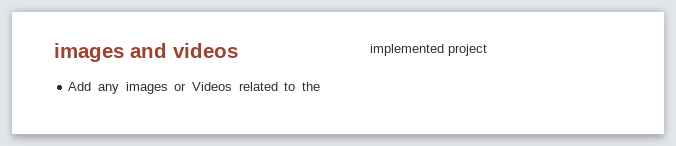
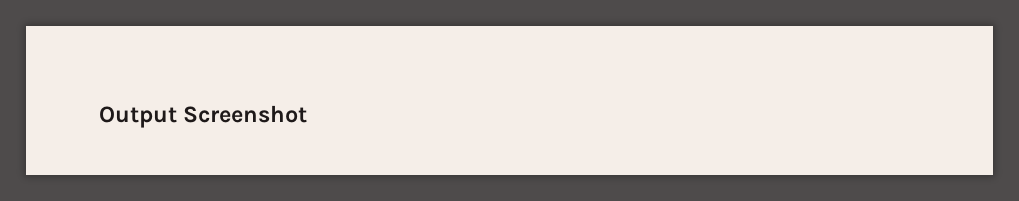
- images and videos
- Add any images or Videos related to the implemented project
+ Output Screenshot

